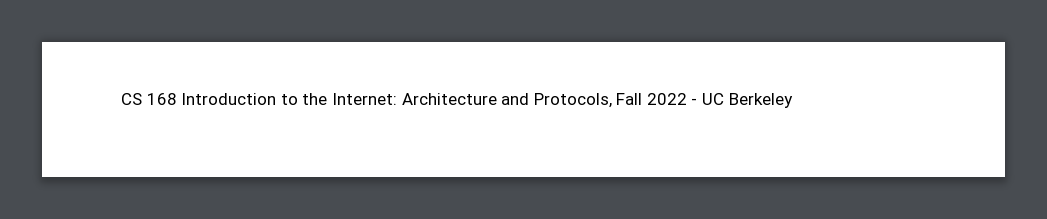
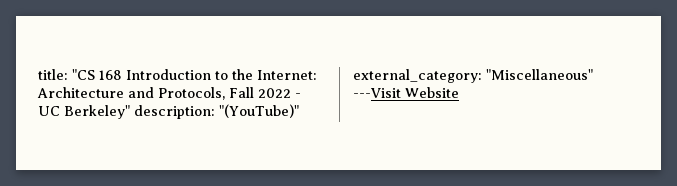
- CS 168 Introduction to the Internet: Architecture and Protocols, Fall 2022 - UC Berkeley
+ title: "CS 168 Introduction to the Internet: Architecture and Protocols, Fall 2022 - UC Berkeley" description: "(YouTube)" external_category: "Miscellaneous" ---Visit Website

